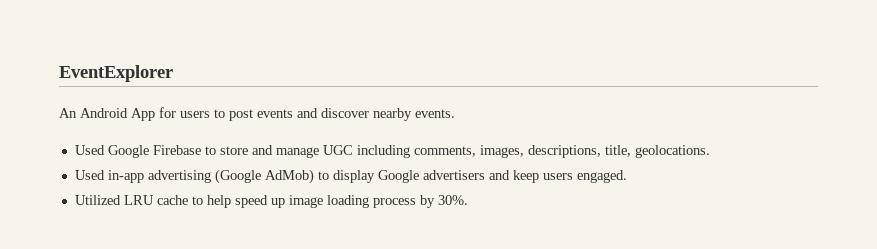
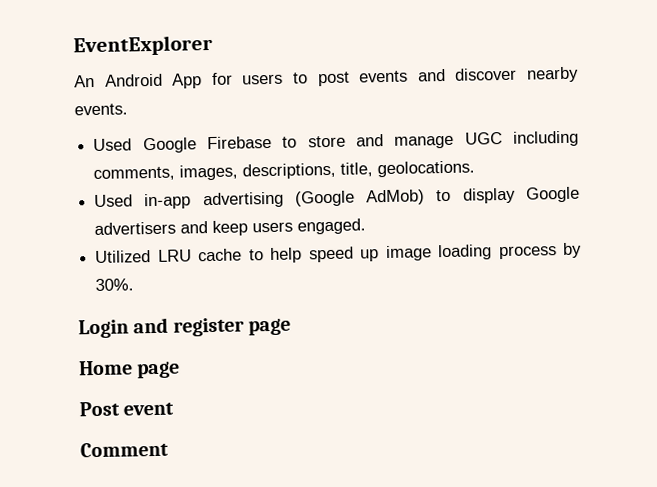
+ Login and register page
+ Home page
+ Post event
+ Comment

